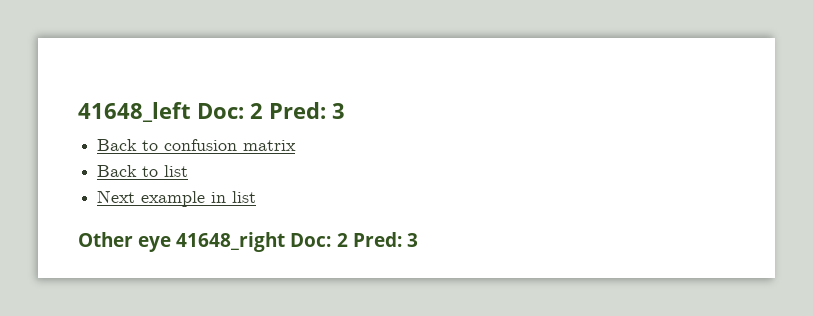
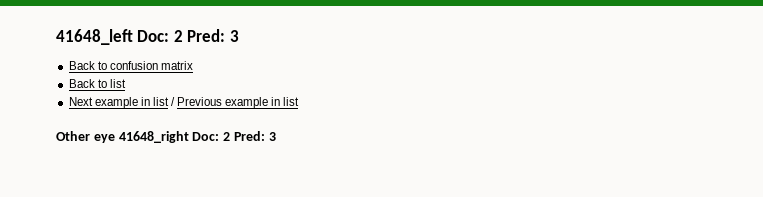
- Next example in list
+ Next example in list / Previous example in list

